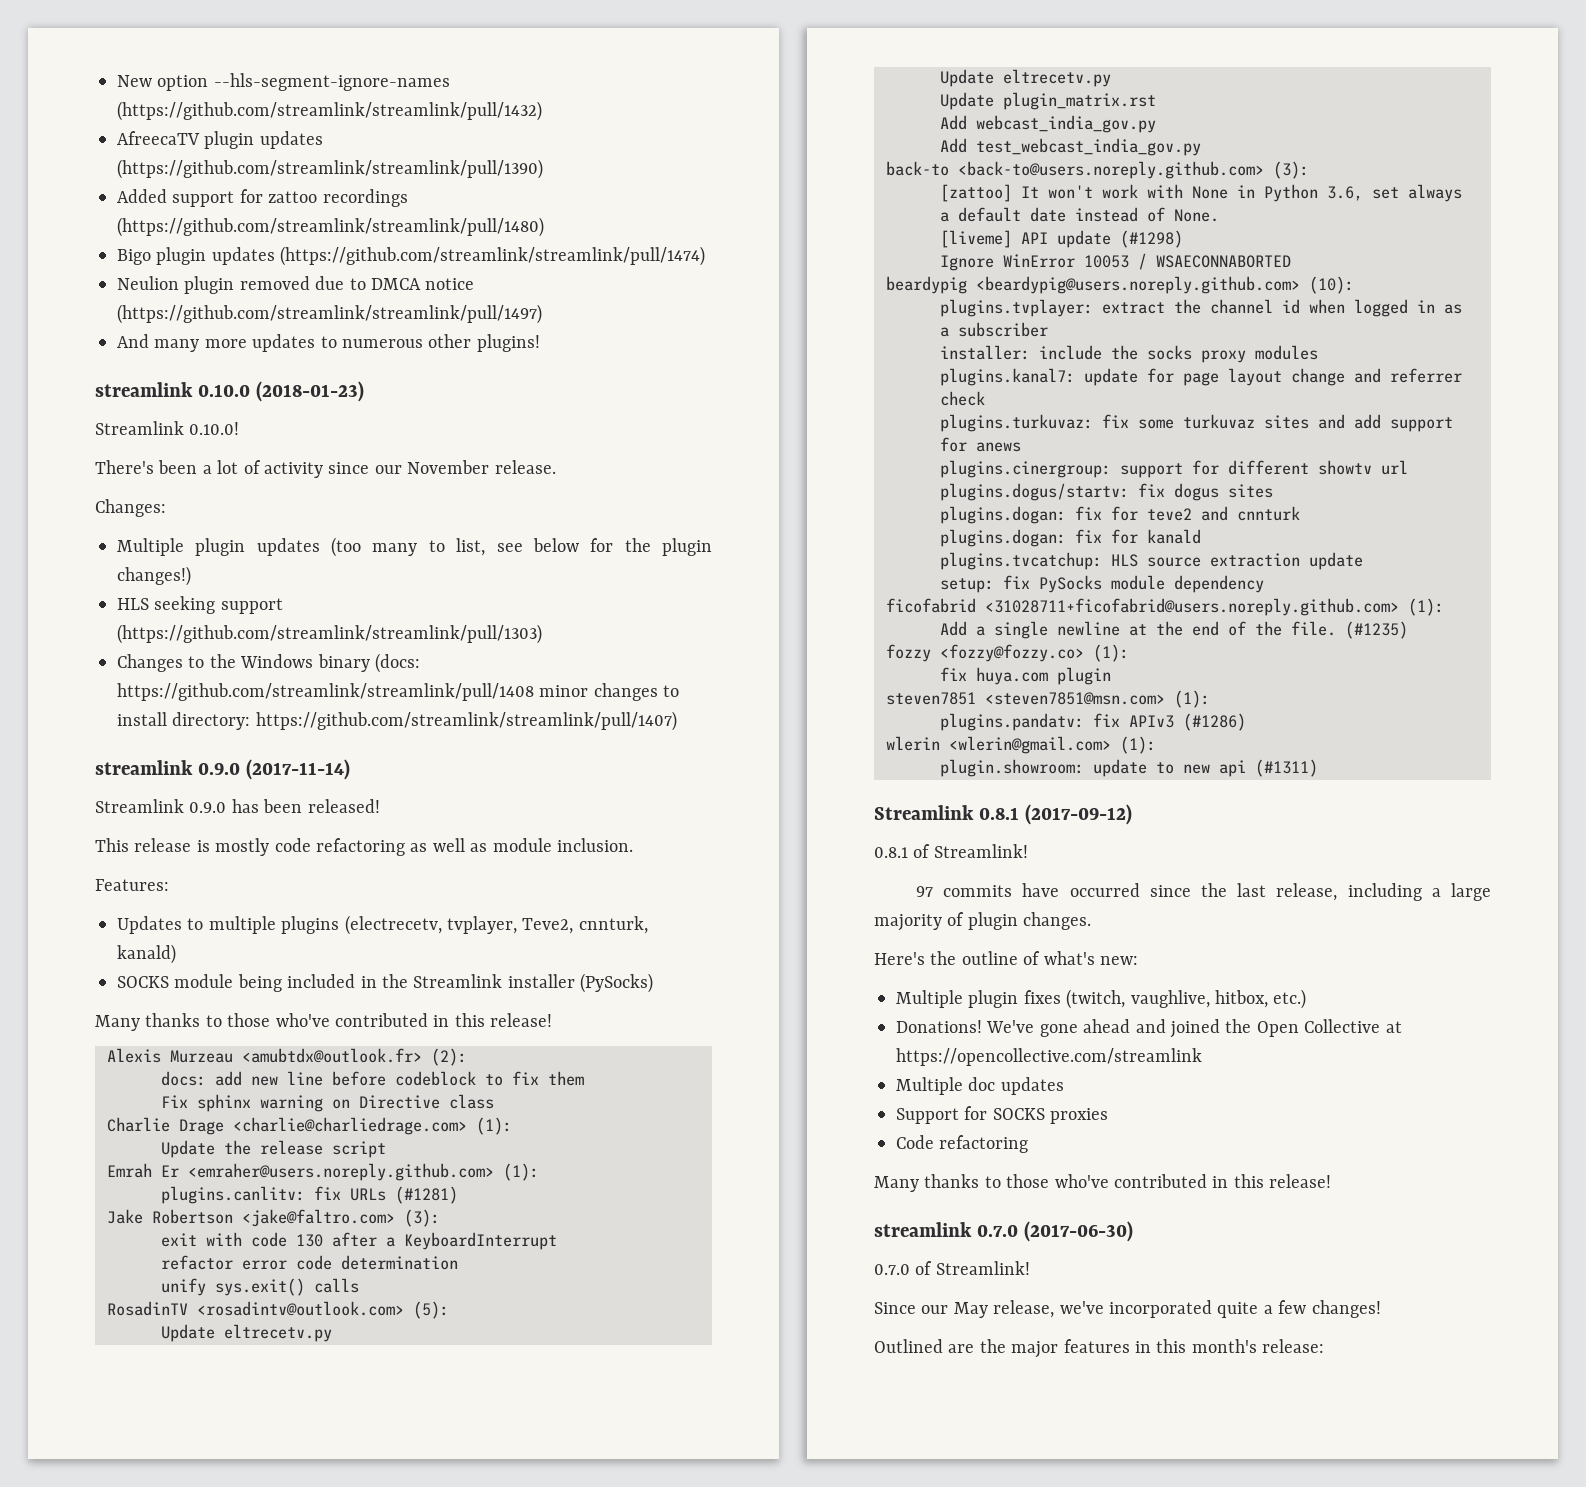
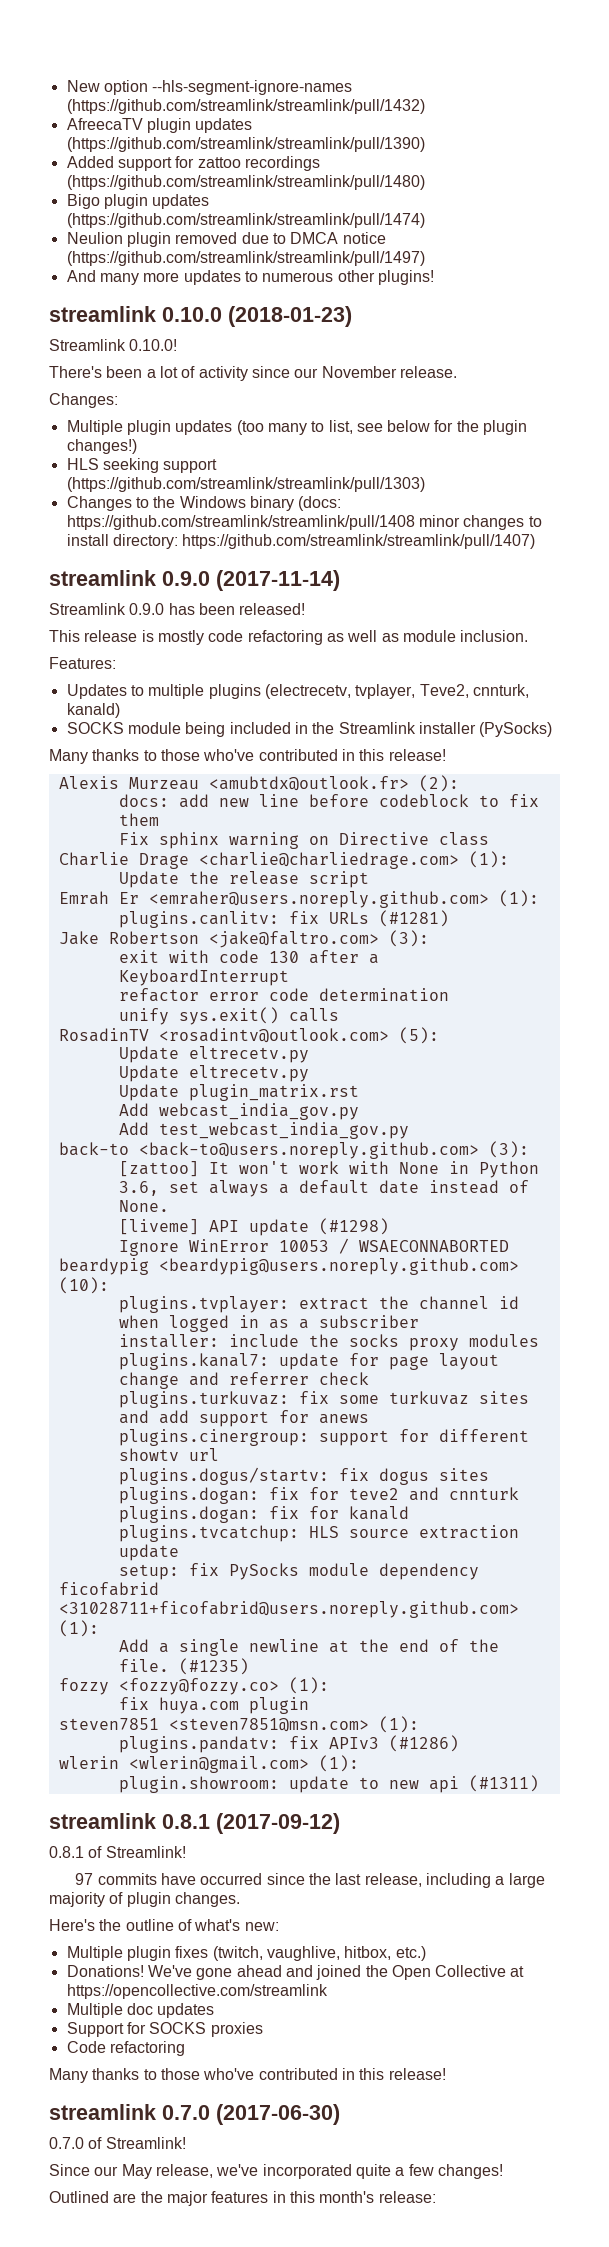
- Streamlink 0.8.1 (2017-09-12)
+ streamlink 0.8.1 (2017-09-12)

